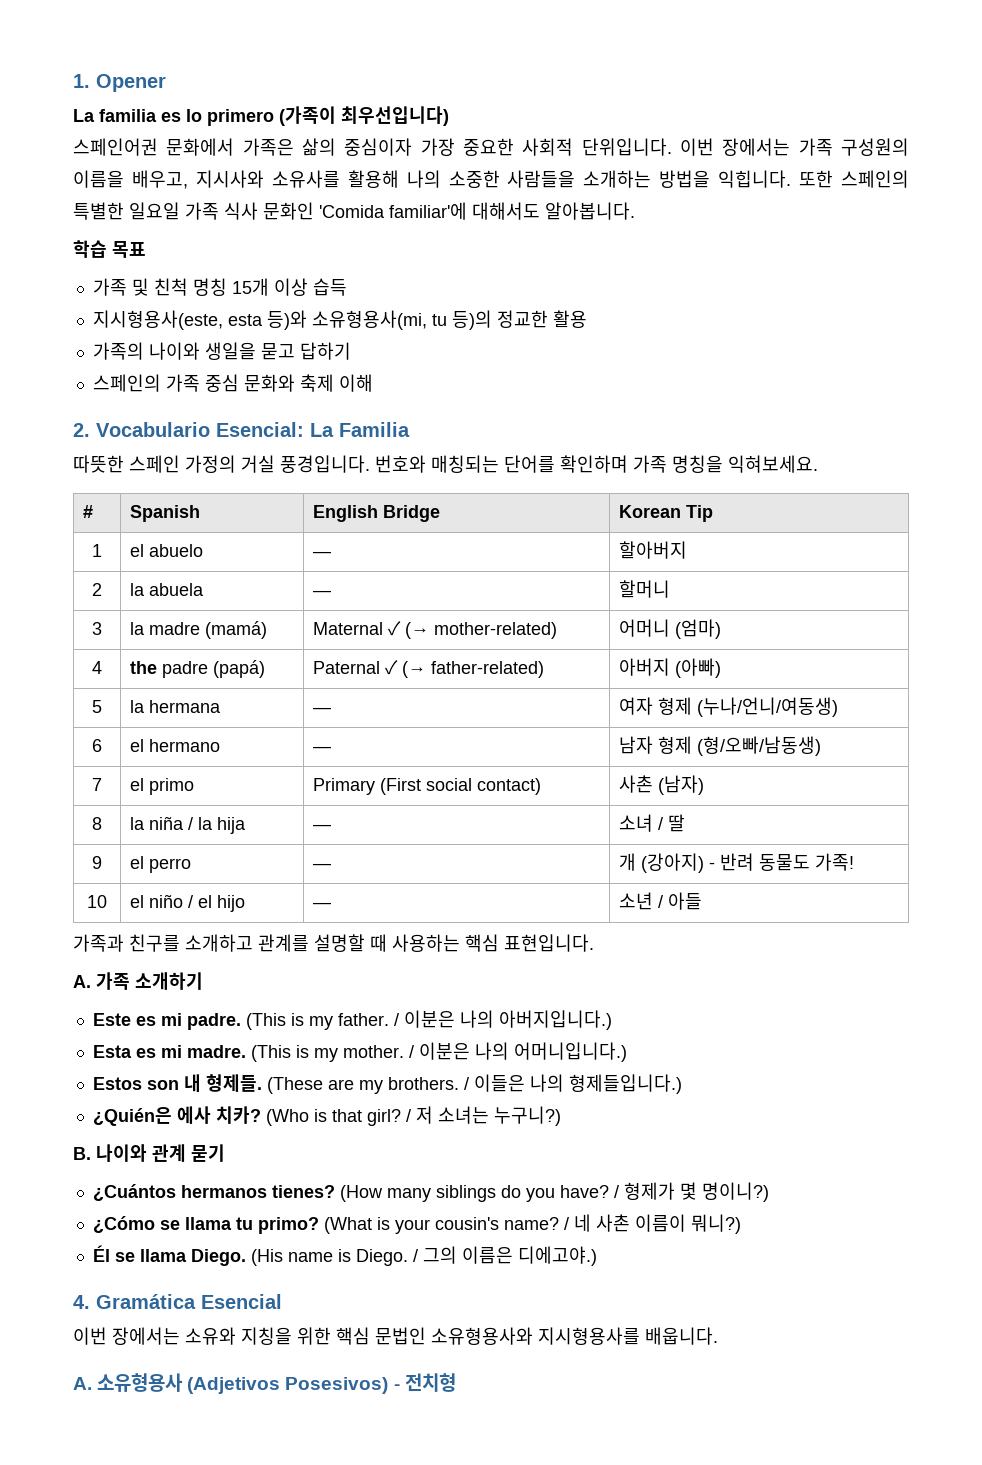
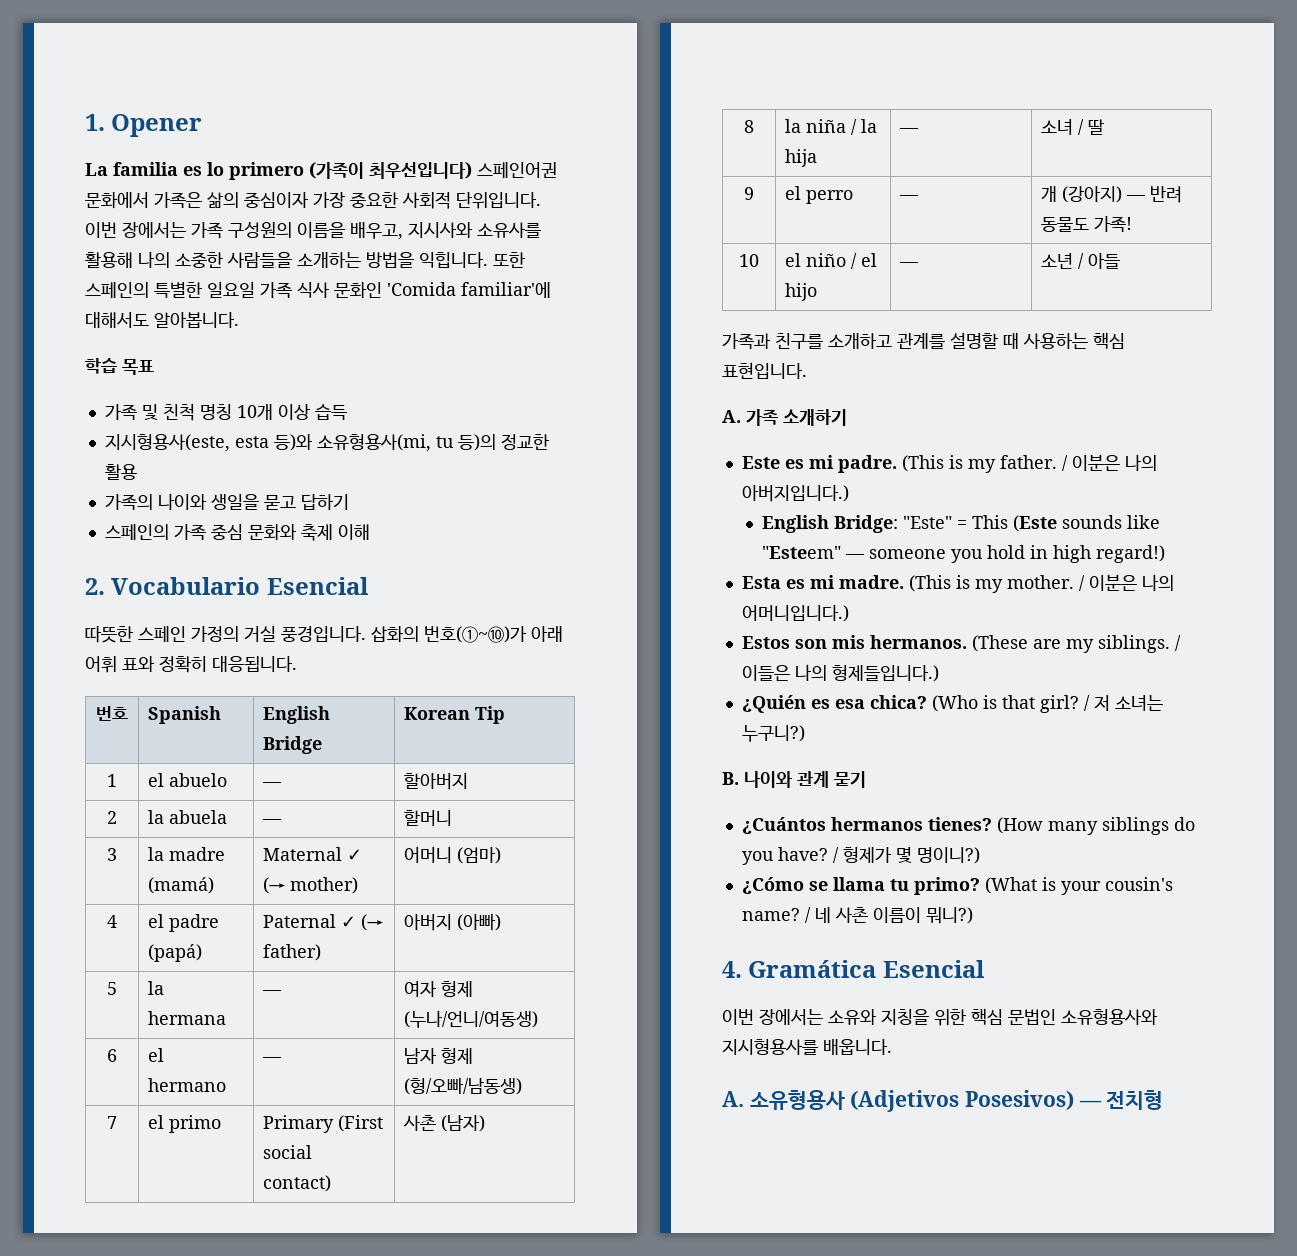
- La familia es lo primero (가족이 최우선입니다)
- 스페인어권 문화에서 가족은 삶의 중심이자 가장 중요한 사회적 단위입니다.
+ La familia es lo primero (가족이 최우선입니다) 스페인어권 문화에서 가족은 삶의 중심이자 가장 중요한 사회적 단위입니다.
- 가족 및 친척 명칭 15개 이상 습득
+ 가족 및 친척 명칭 10개 이상 습득
- 2. Vocabulario Esencial: La Familia
+ 2. Vocabulario Esencial
- 번호와 매칭되는 단어를 확인하며 가족 명칭을 익혀보세요.
- # | Spanish | English Bridge | Korean Tip
+ 삽화의 번호(①~⑩)가 아래 어휘 표와 정확히 대응됩니다.
+ 번호 | Spanish | English Bridge | Korean Tip
- 3 | la madre (mamá) | Maternal ✓ (→ mother-related) | 어머니 (엄마)
+ 3 | la madre (mamá) | Maternal ✓ (→ mother) | 어머니 (엄마)
- 4 | the padre (papá) | Paternal ✓ (→ father-related) | 아버지 (아빠)
+ 4 | el padre (papá) | Paternal ✓ (→ father) | 아버지 (아빠)
- 9 | el perro | — | 개 (강아지) - 반려 동물도 가족!
+ 9 | el perro | — | 개 (강아지) — 반려 동물도 가족!
+ English Bridge: "Este" = This (Este sounds like "Esteem" — someone you hold in high regard!)
- Estos son 내 형제들.
+ Estos son mis hermanos.
- (These are my brothers.
+ (These are my siblings.
- ¿Quién은 에사 치카?
+ ¿Quién es esa chica?
- Él se llama Diego. (His name is Diego. / 그의 이름은 디에고야.)
- A. 소유형용사 (Adjetivos Posesivos) - 전치형
+ A. 소유형용사 (Adjetivos Posesivos) — 전치형

